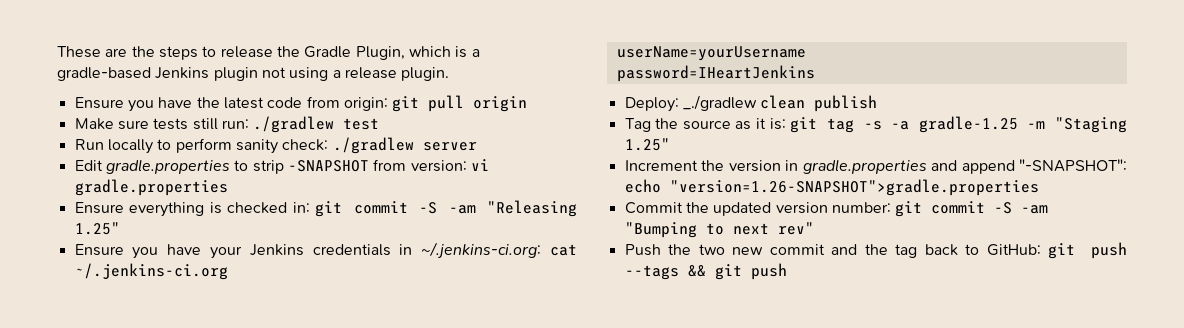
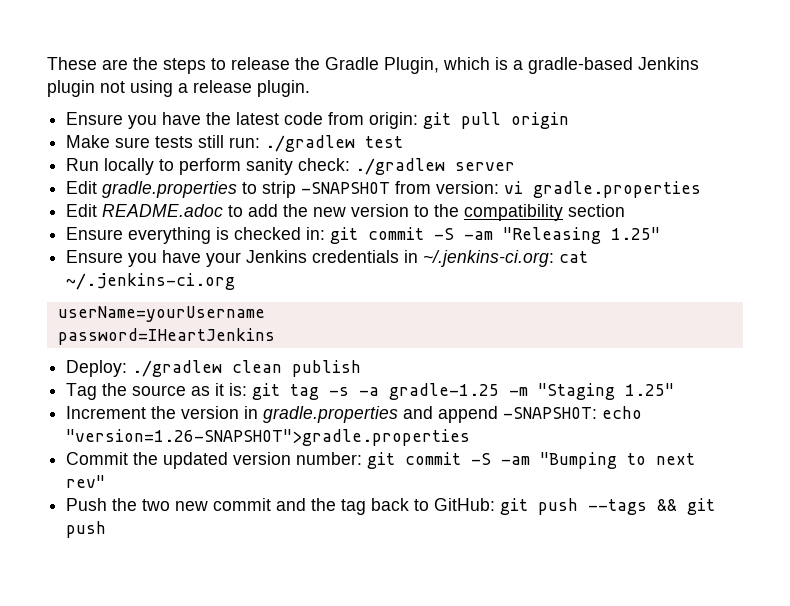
+ Edit README.adoc to add the new version to the compatibility section
- Deploy: _./gradlew clean publish
+ Deploy: ./gradlew clean publish
- Increment the version in gradle.properties and append "-SNAPSHOT": echo "version=1.26-SNAPSHOT">gradle.properties
+ Increment the version in gradle.properties and append -SNAPSHOT: echo "version=1.26-SNAPSHOT">gradle.properties

